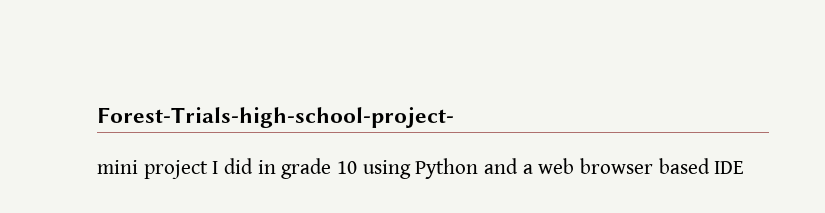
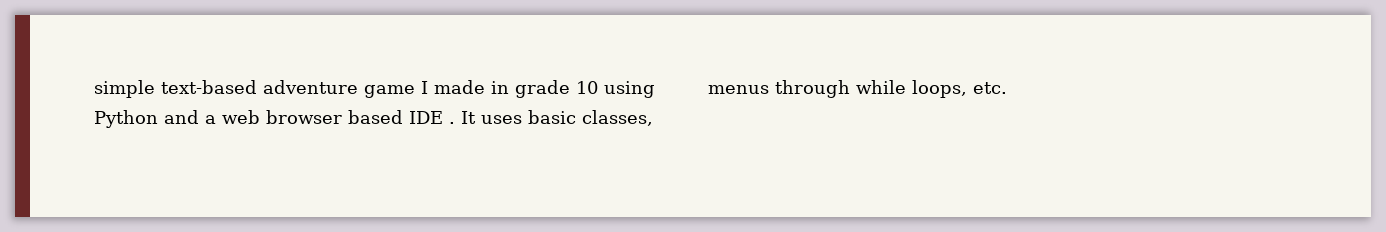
- Forest-Trials-high-school-project-
- mini project I did in grade 10 using Python and a web browser based IDE
+ simple text-based adventure game I made in grade 10 using Python and a web browser based IDE . It uses basic classes, menus through while loops, etc.

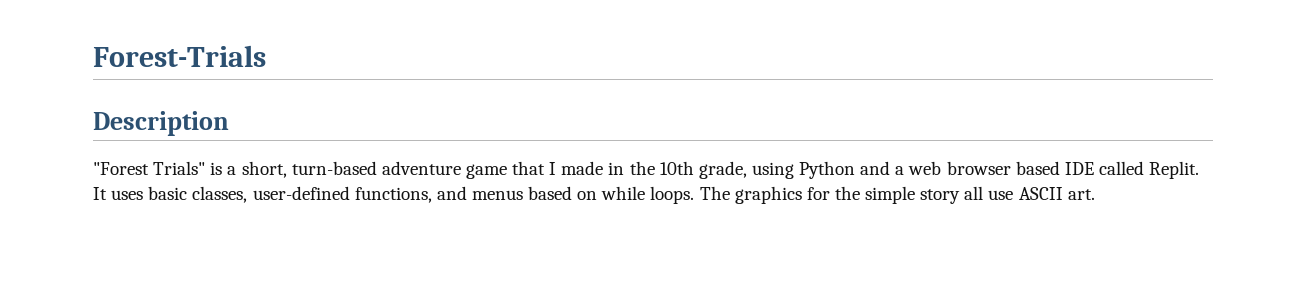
- simple text-based adventure game I made in grade 10 using Python and a web browser based IDE .
+ Forest-Trials
+ Description
+ "Forest Trials" is a short, turn-based adventure game that I made in the 10th grade, using Python and a web browser based IDE called Replit.
- It uses basic classes, menus through while loops, etc.
+ It uses basic classes, user-defined functions, and menus based on while loops. The graphics for the simple story all use ASCII art.

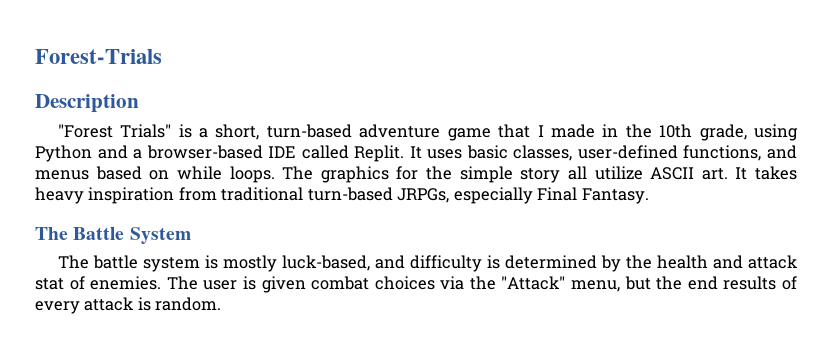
- "Forest Trials" is a short, turn-based adventure game that I made in the 10th grade, using Python and a web browser based IDE called Replit.
+ "Forest Trials" is a short, turn-based adventure game that I made in the 10th grade, using Python and a browser-based IDE called Replit.
- The graphics for the simple story all use ASCII art.
+ The graphics for the simple story all utilize ASCII art. It takes heavy inspiration from traditional turn-based JRPGs, especially Final Fantasy.
+ The Battle System
+ The battle system is mostly luck-based, and difficulty is determined by the health and attack stat of enemies. The user is given combat choices via the "Attack" menu, but the end results of every attack is random.

